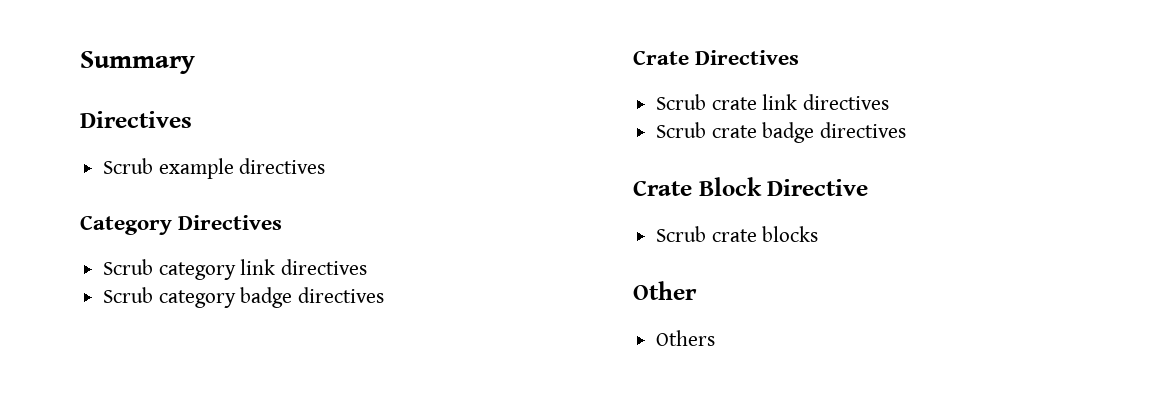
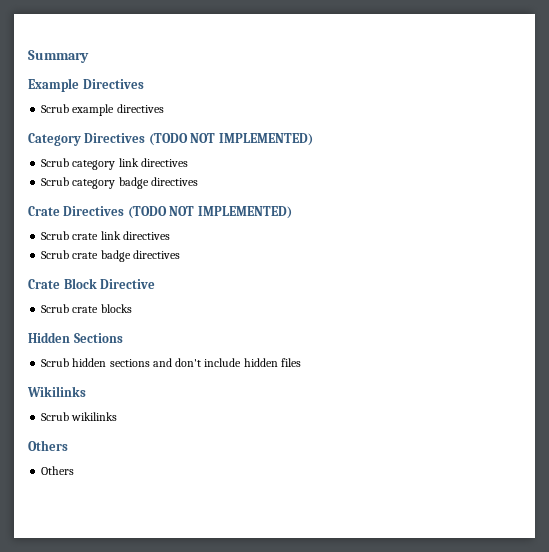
  Summary
- Directives
+ Example Directives
- Category Directives
+ Category Directives (TODO NOT IMPLEMENTED)
- Crate Directives
+ Crate Directives (TODO NOT IMPLEMENTED)
- Other
+ Hidden Sections
+ Scrub hidden sections and don't include hidden files
+ Wikilinks
+ Scrub wikilinks
+ Others

